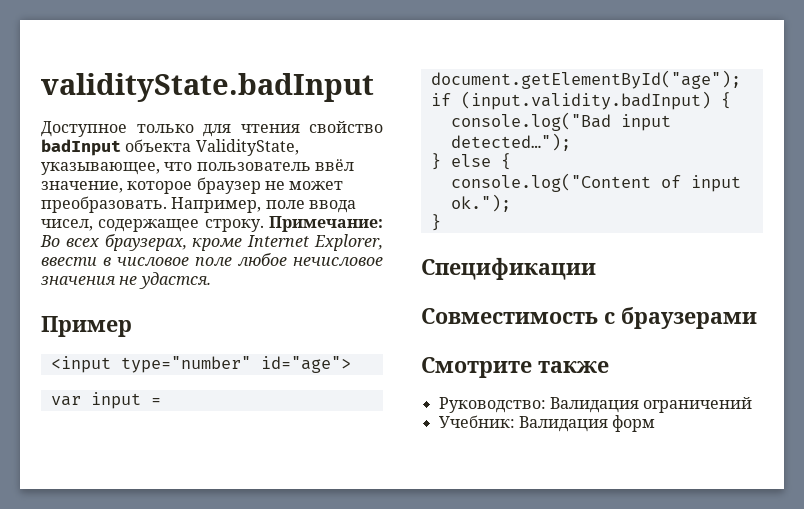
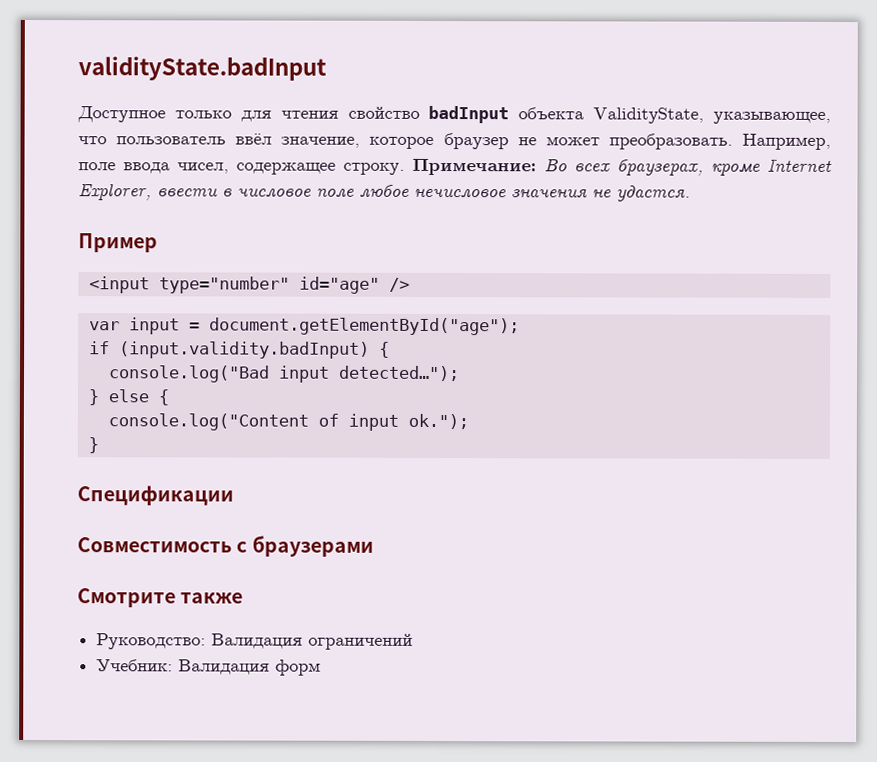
- <input type="number" id="age">
+ <input type="number" id="age" />

